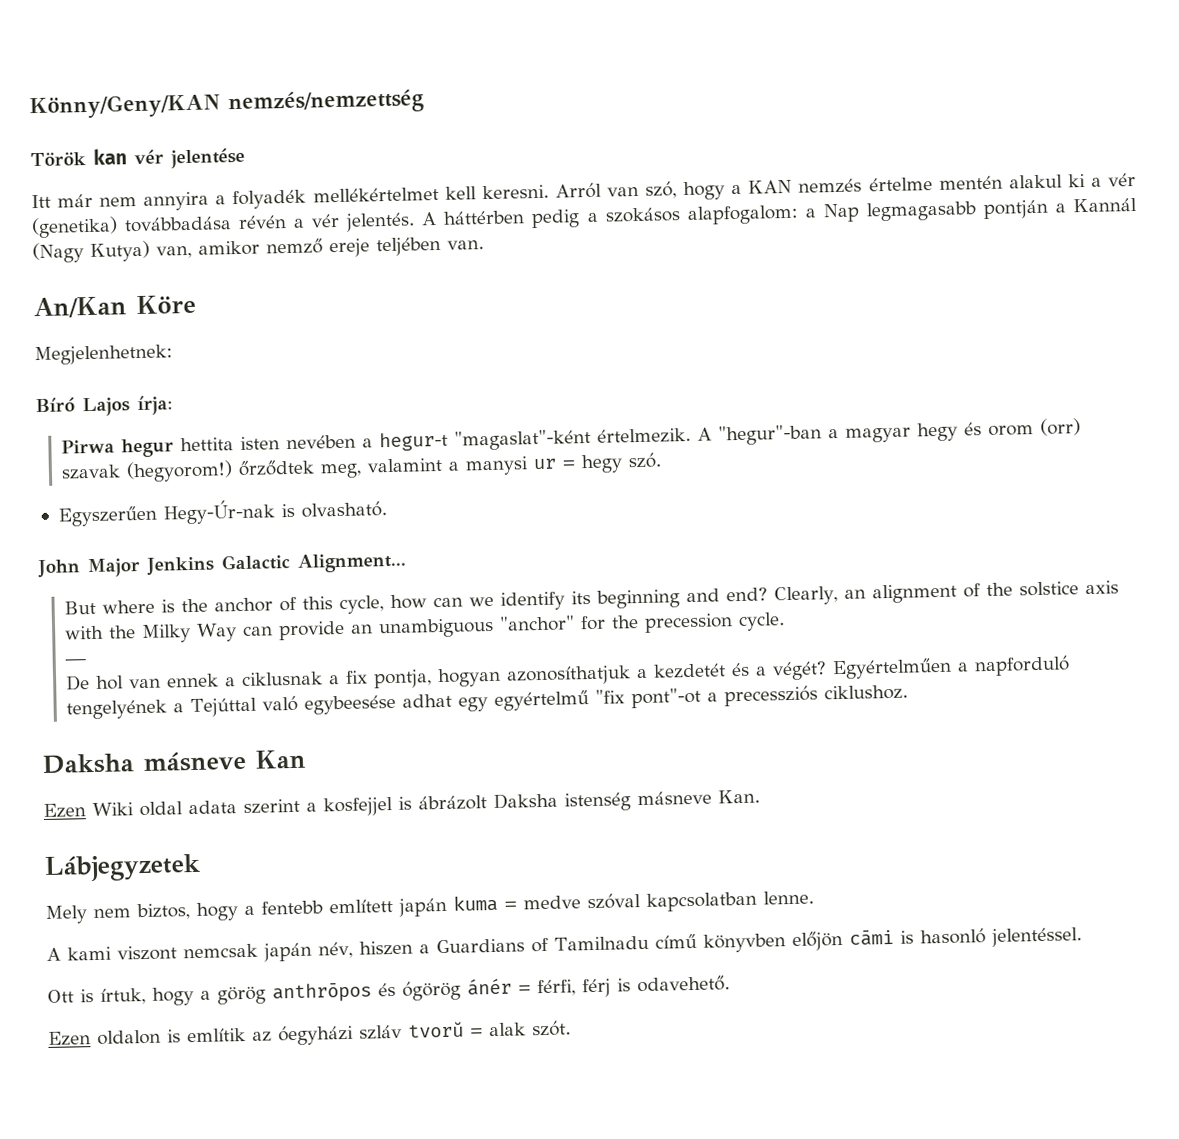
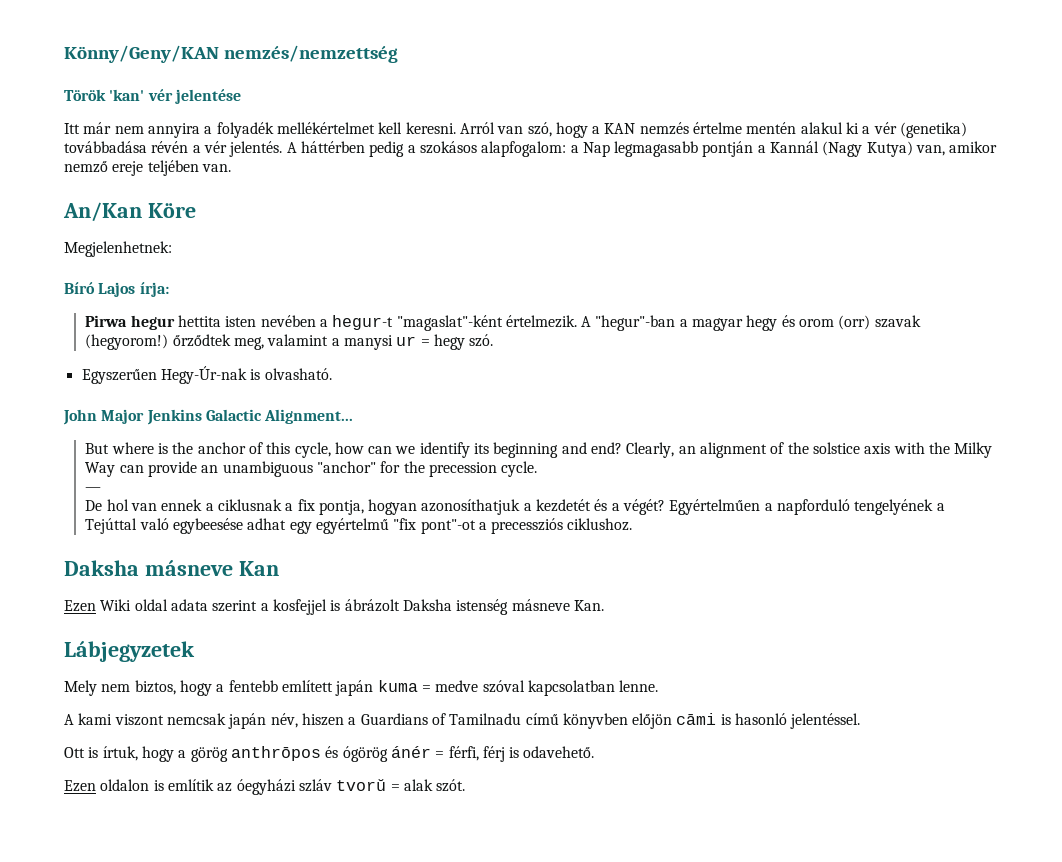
- Török kan vér jelentése
+ Török 'kan' vér jelentése

